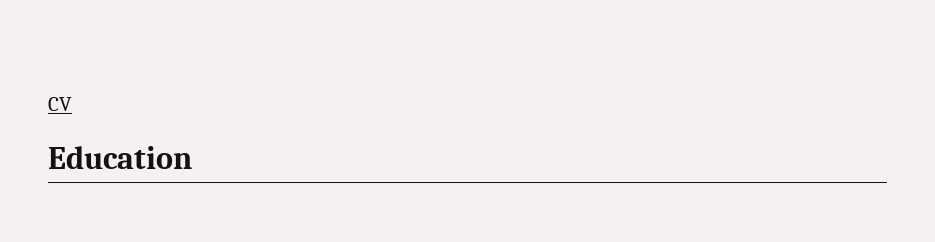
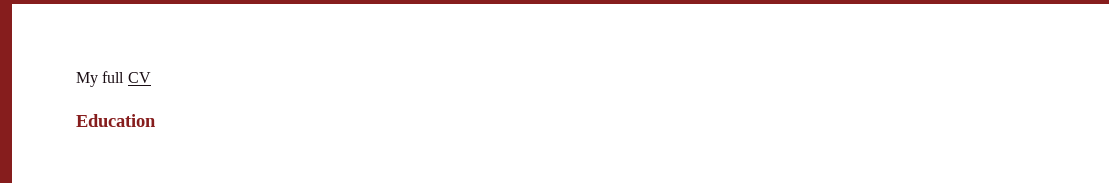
- CV
+ My full CV

